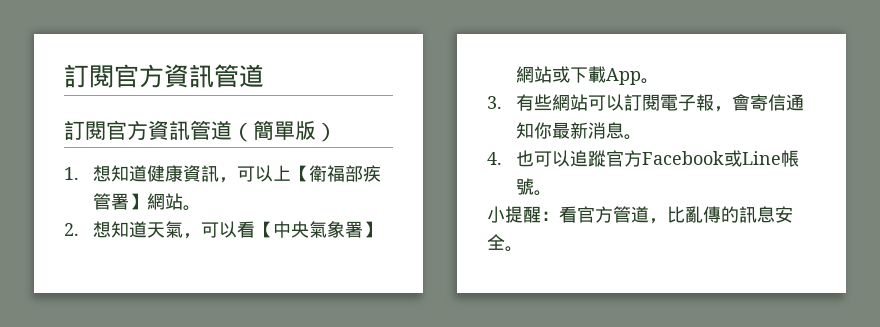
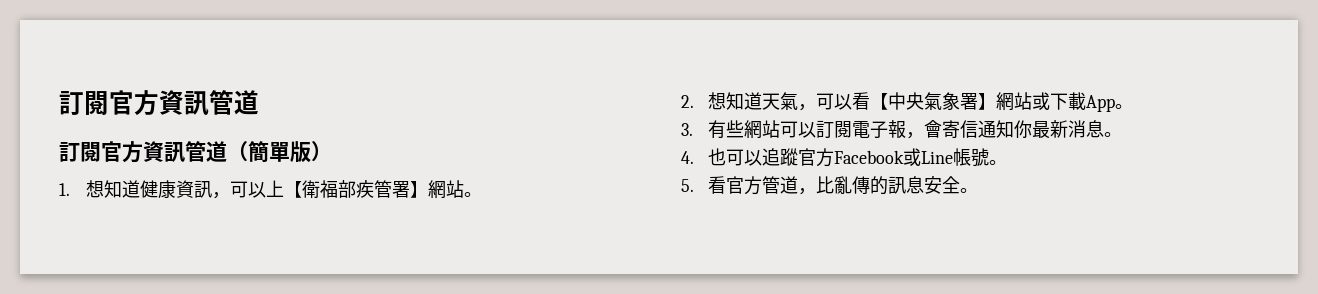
- 小提醒：看官方管道，比亂傳的訊息安全。
+ 5.看官方管道，比亂傳的訊息安全。

